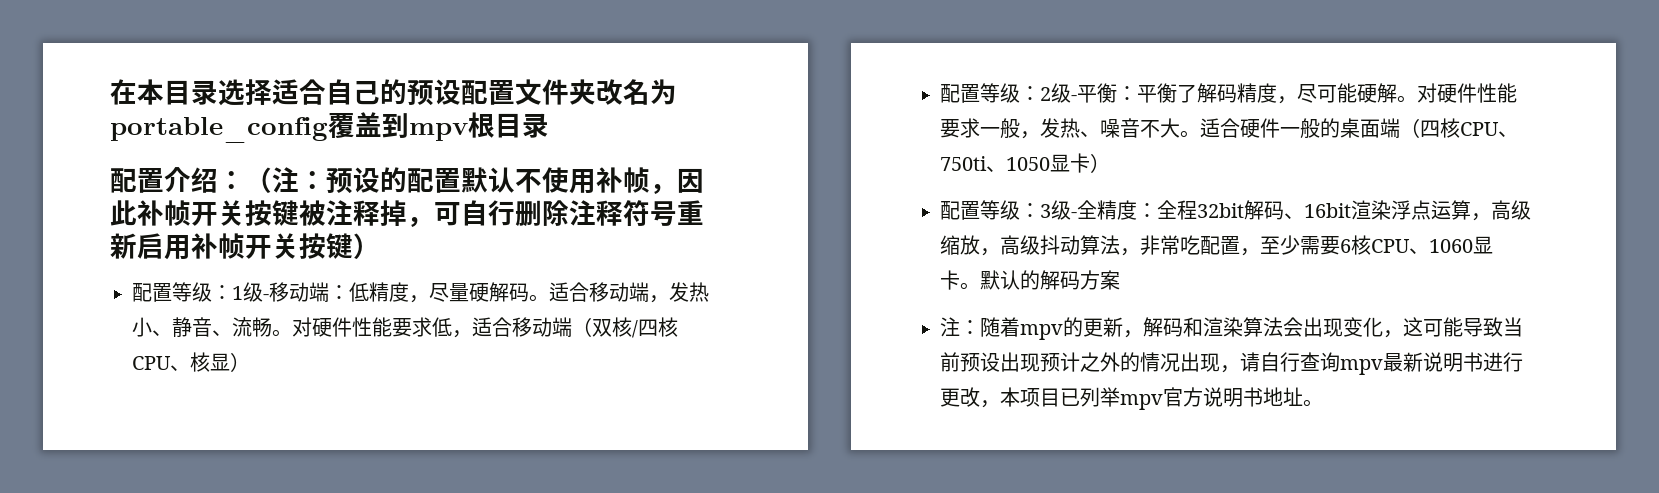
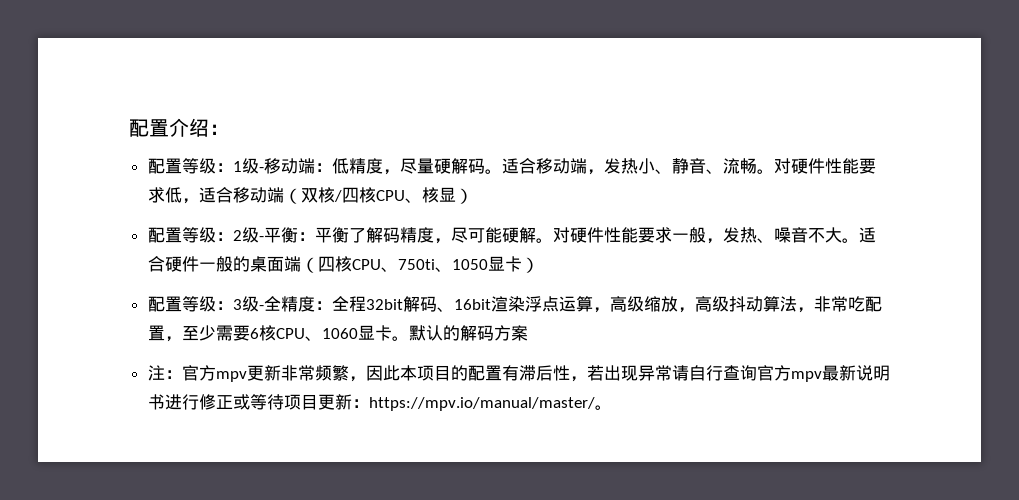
- 在本目录选择适合自己的预设配置文件夹改名为portable_config覆盖到mpv根目录
- 配置介绍：（注：预设的配置默认不使用补帧，因此补帧开关按键被注释掉，可自行删除注释符号重新启用补帧开关按键）
+ 配置介绍：
- 注：随着mpv的更新，解码和渲染算法会出现变化，这可能导致当前预设出现预计之外的情况出现，请自行查询mpv最新说明书进行更改，本项目已列举mpv官方说明书地址。
+ 注：官方mpv更新非常频繁，因此本项目的配置有滞后性，若出现异常请自行查询官方mpv最新说明书进行修正或等待项目更新：https://mpv.io/manual/master/。

